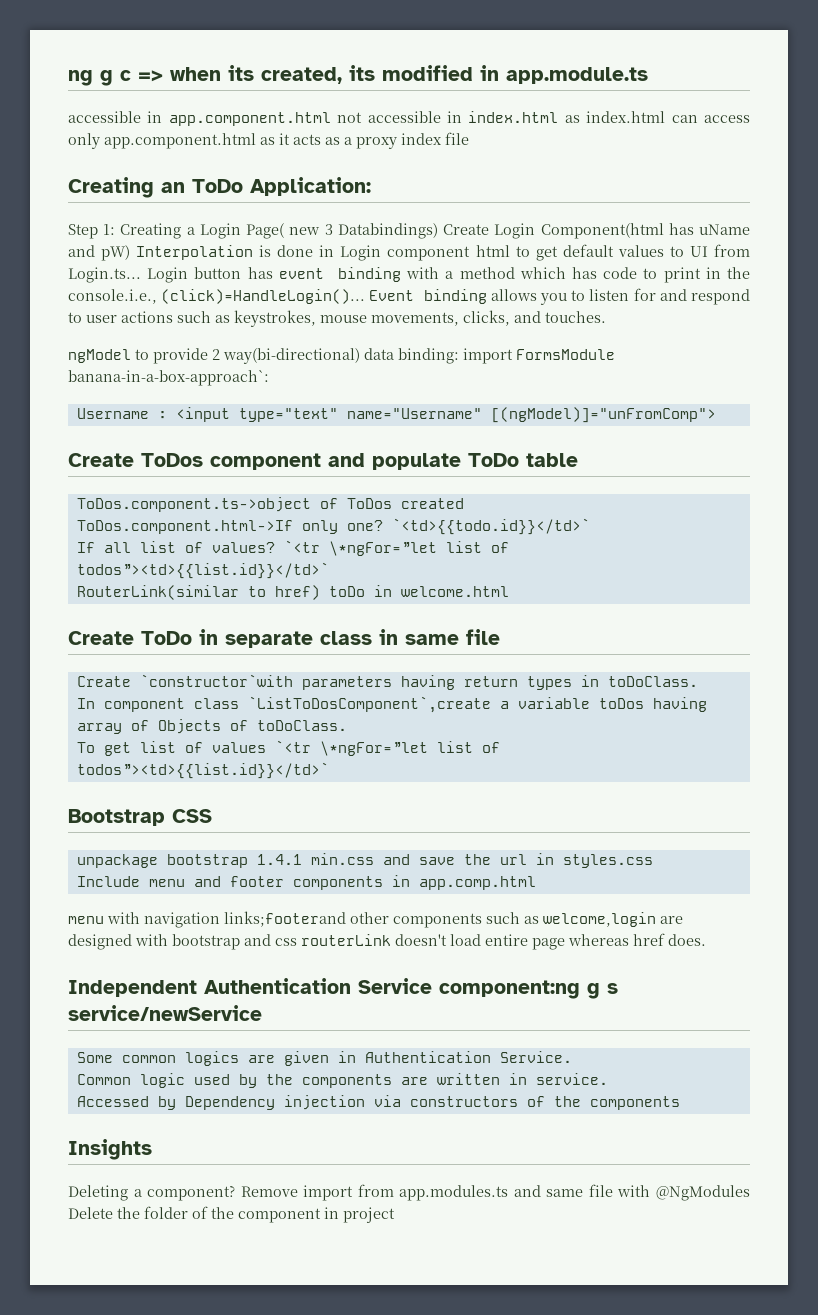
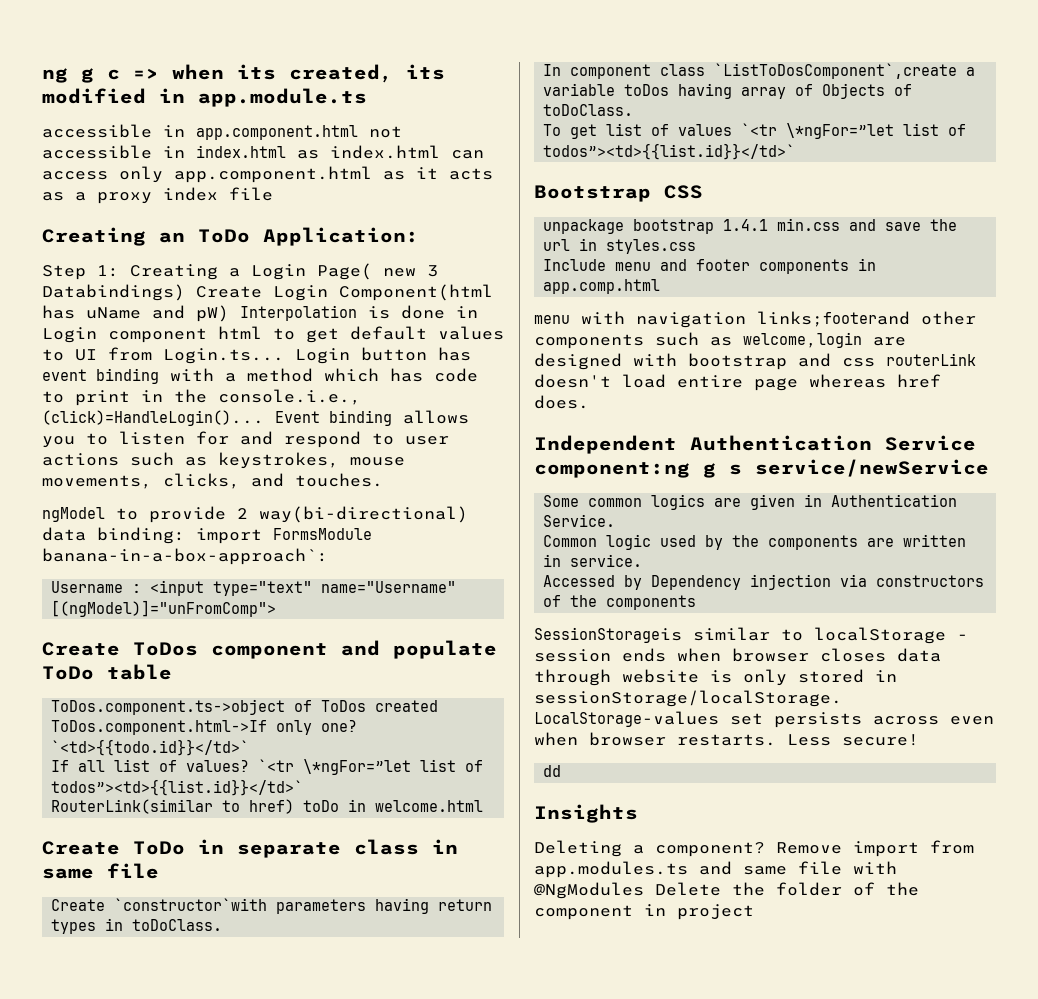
+ SessionStorageis similar to localStorage - session ends when browser closes data through website is only stored in sessionStorage/localStorage. LocalStorage-values set persists across even when browser restarts. Less secure!
+ dd

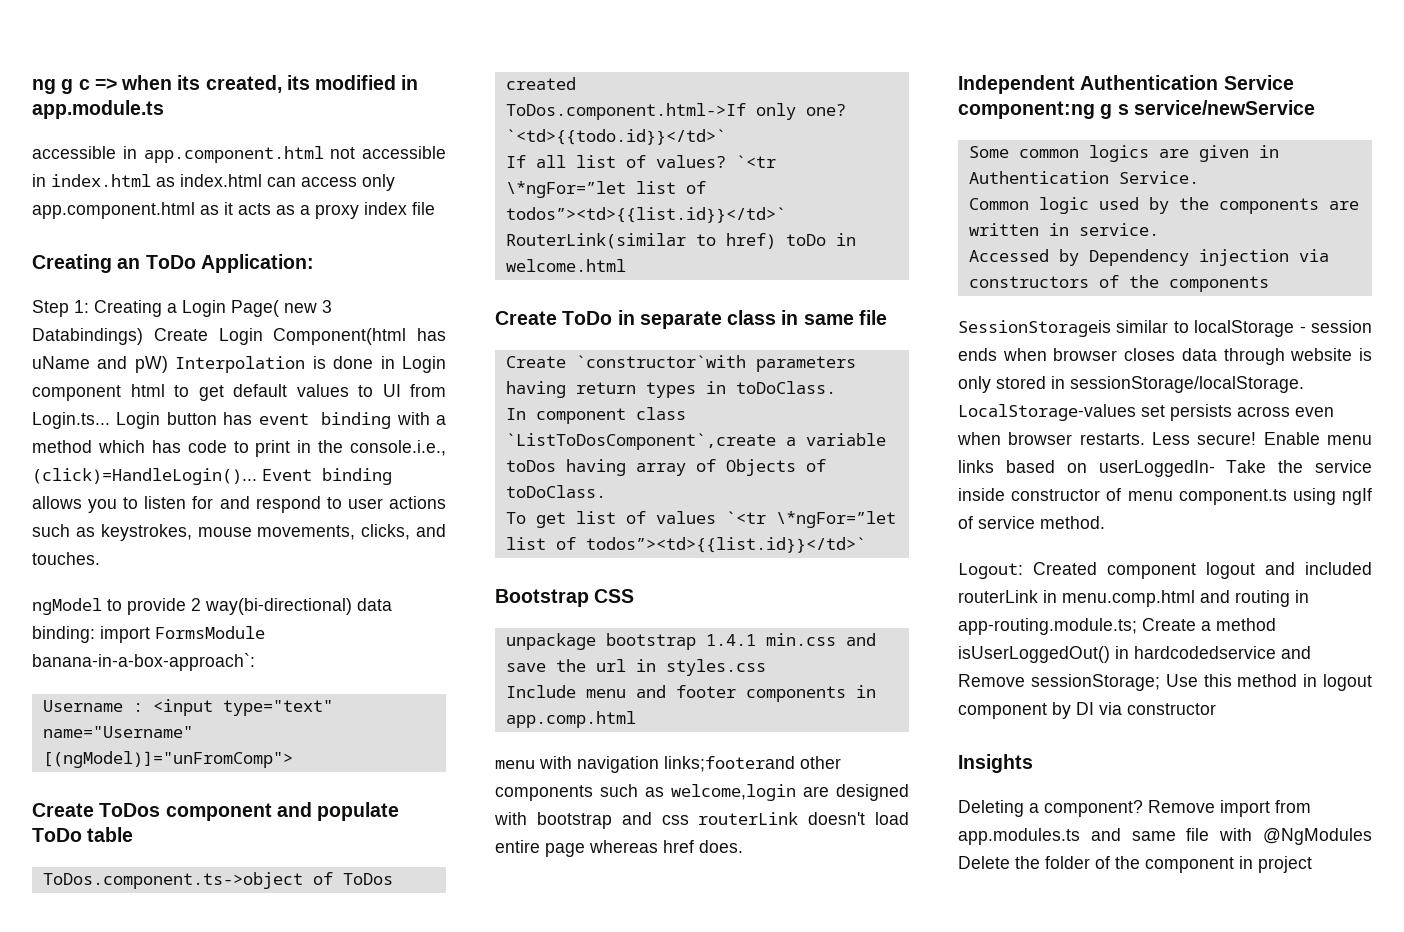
- Less secure!
- dd
+ Less secure! Enable menu links based on userLoggedIn- Take the service inside constructor of menu component.ts using ngIf of service method.
+ Logout: Created component logout and included routerLink in menu.comp.html and routing in app-routing.module.ts; Create a method isUserLoggedOut() in hardcodedservice and Remove sessionStorage; Use this method in logout component by DI via constructor

